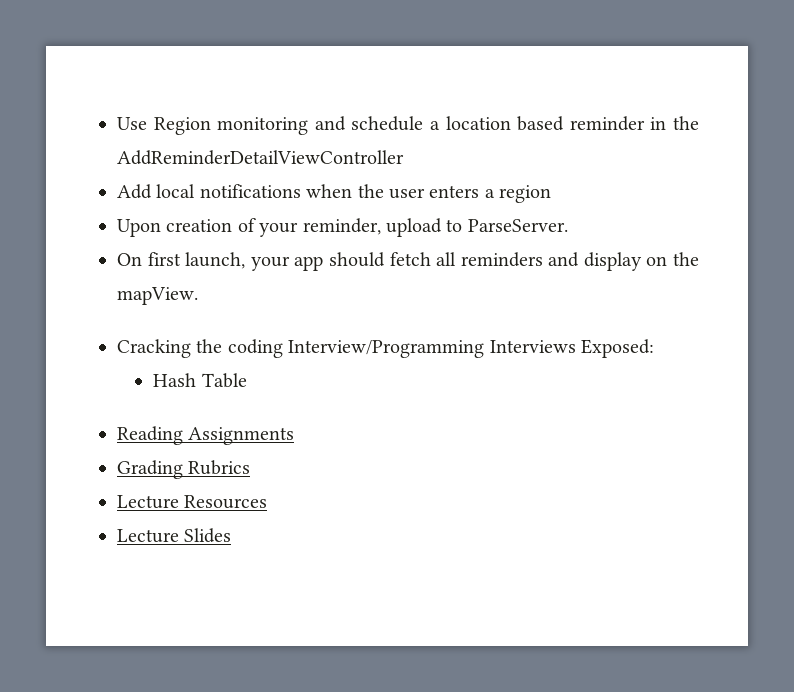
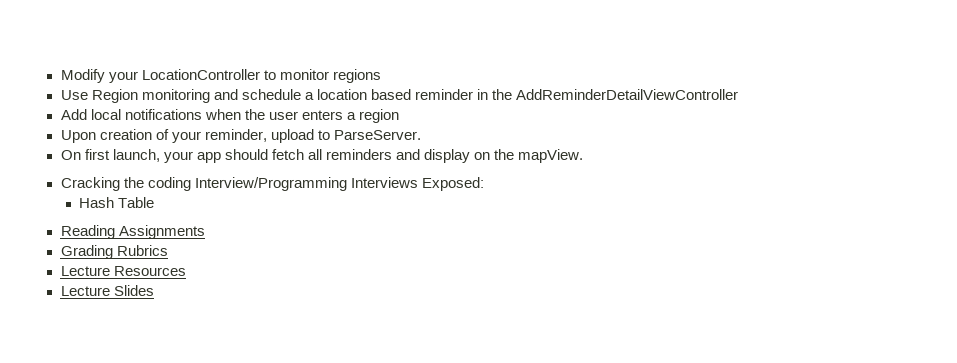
+ Modify your LocationController to monitor regions

